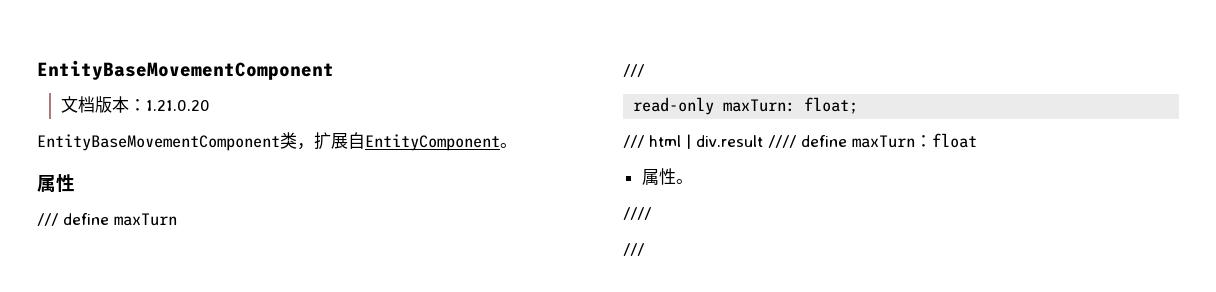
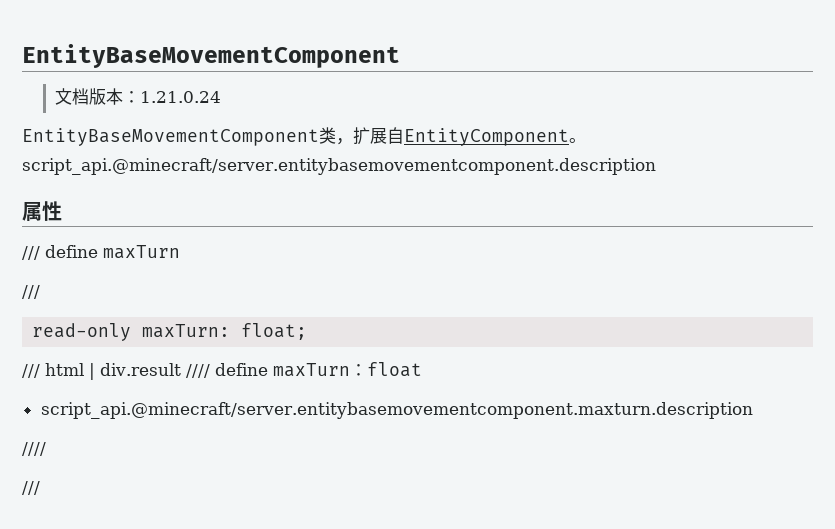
- 文档版本：1.21.0.20
+ 文档版本：1.21.0.24
- EntityBaseMovementComponent类，扩展自EntityComponent。
+ EntityBaseMovementComponent类，扩展自EntityComponent。script_api.@minecraft/server.entitybasemovementcomponent.description
- 属性。
+ script_api.@minecraft/server.entitybasemovementcomponent.maxturn.description

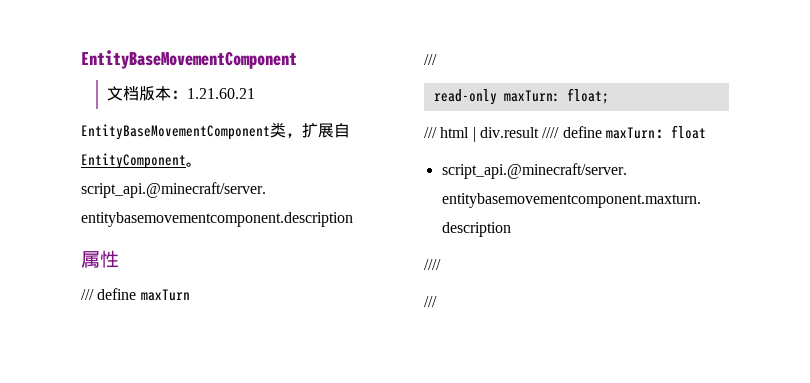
- 文档版本：1.21.0.24
+ 文档版本：1.21.60.21

